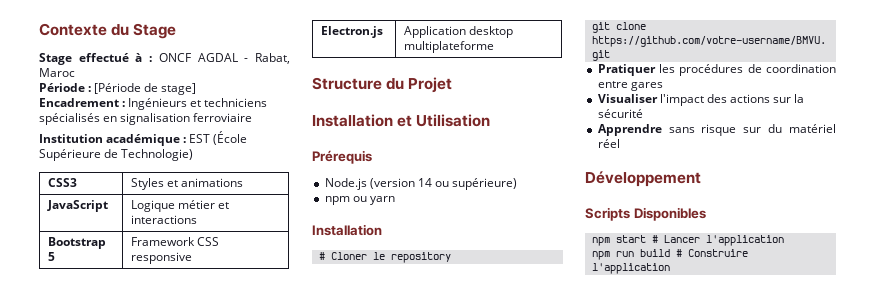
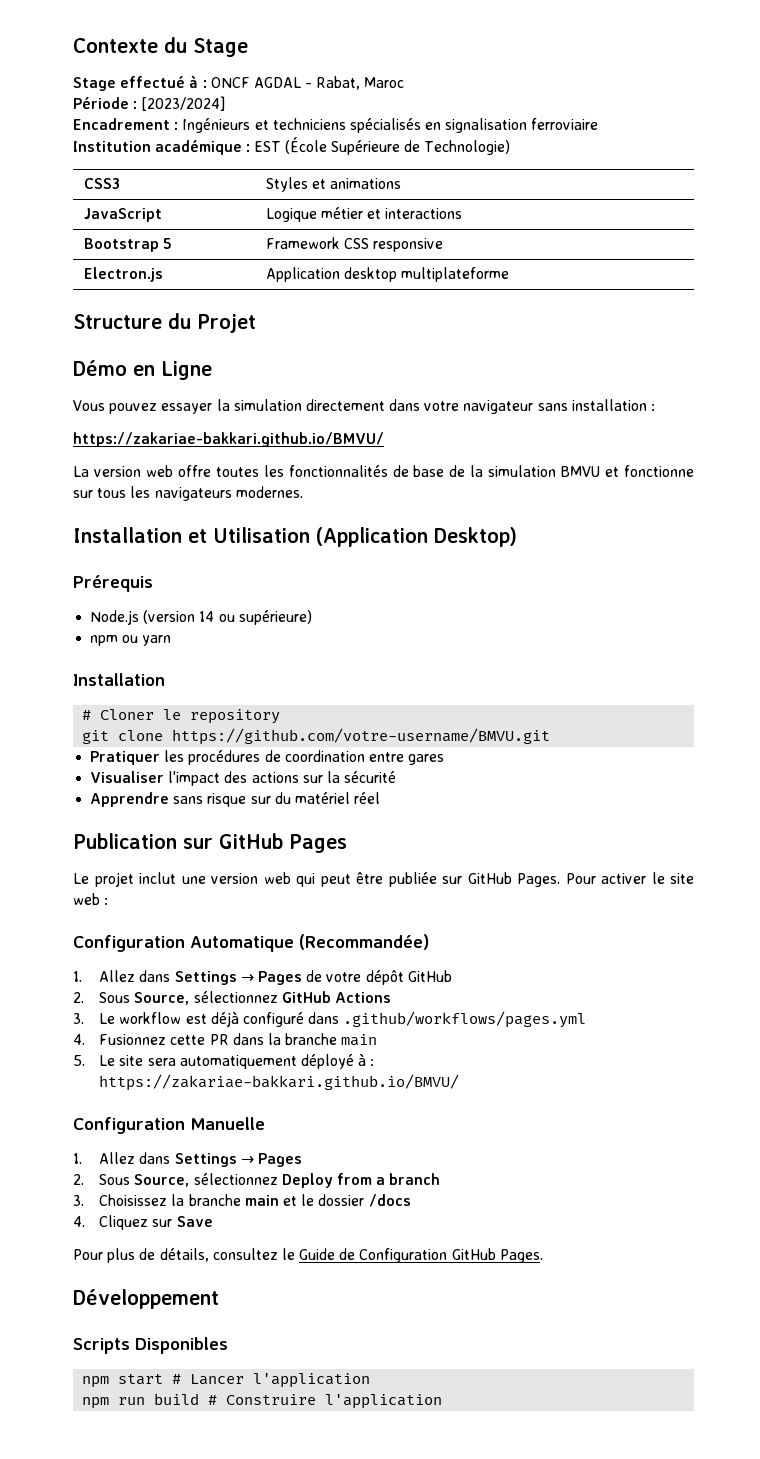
- Période : [Période de stage]
+ Période : [2023/2024]
+ Démo en Ligne
+ Vous pouvez essayer la simulation directement dans votre navigateur sans installation :
+ https://zakariae-bakkari.github.io/BMVU/
+ La version web offre toutes les fonctionnalités de base de la simulation BMVU et fonctionne sur tous les navigateurs modernes.
- Installation et Utilisation
+ Installation et Utilisation (Application Desktop)
+ Publication sur GitHub Pages
+ Le projet inclut une version web qui peut être publiée sur GitHub Pages. Pour activer le site web :
+ Configuration Automatique (Recommandée)
+ 1. Allez dans Settings → Pages de votre dépôt GitHub
+ 2. Sous Source, sélectionnez GitHub Actions
+ 3. Le workflow est déjà configuré dans .github/workflows/pages.yml
+ 4. Fusionnez cette PR dans la branche main
+ 5. Le site sera automatiquement déployé à : https://zakariae-bakkari.github.io/BMVU/
+ Configuration Manuelle
+ 1. Allez dans Settings → Pages
+ 2. Sous Source, sélectionnez Deploy from a branch
+ 3. Choisissez la branche main et le dossier /docs
+ 4. Cliquez sur Save
+ Pour plus de détails, consultez le Guide de Configuration GitHub Pages.

